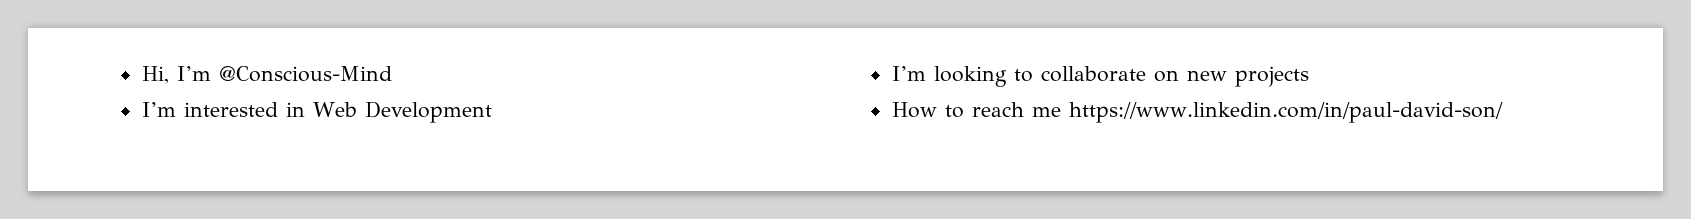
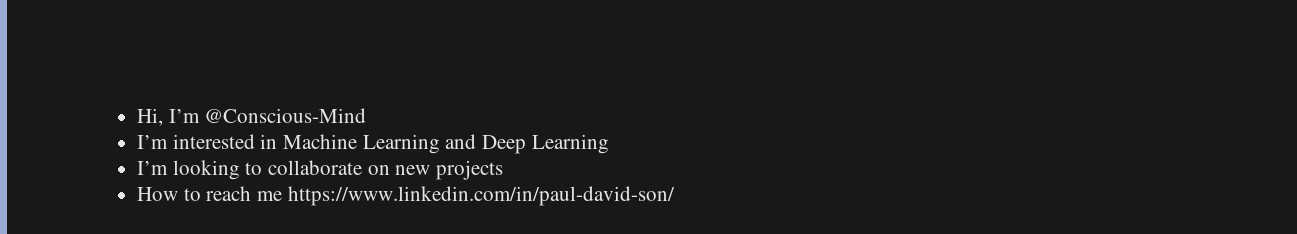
- I’m interested in Web Development
+ I’m interested in Machine Learning and Deep Learning

